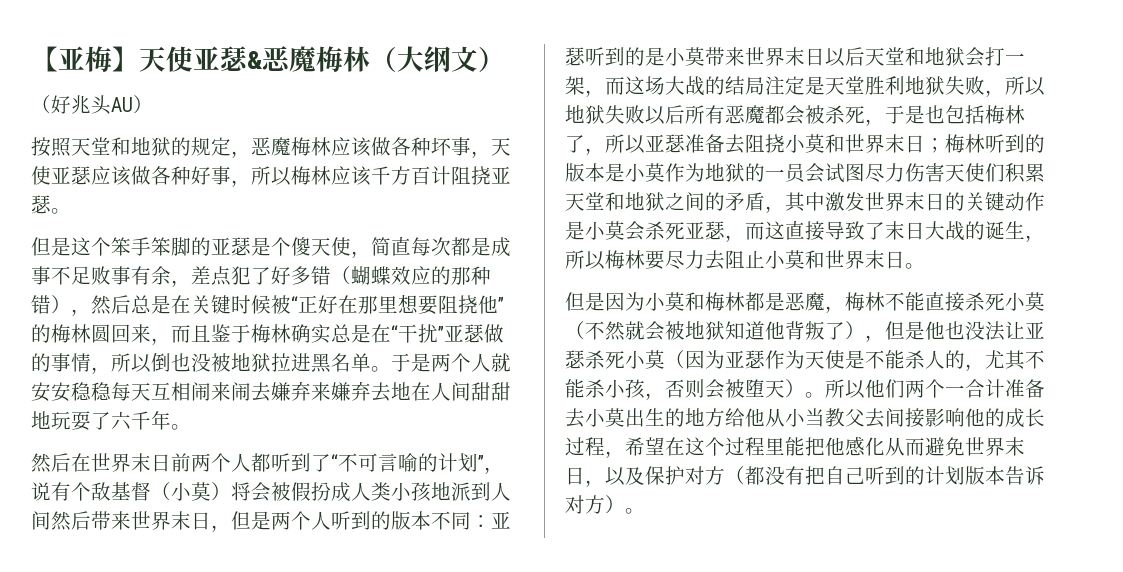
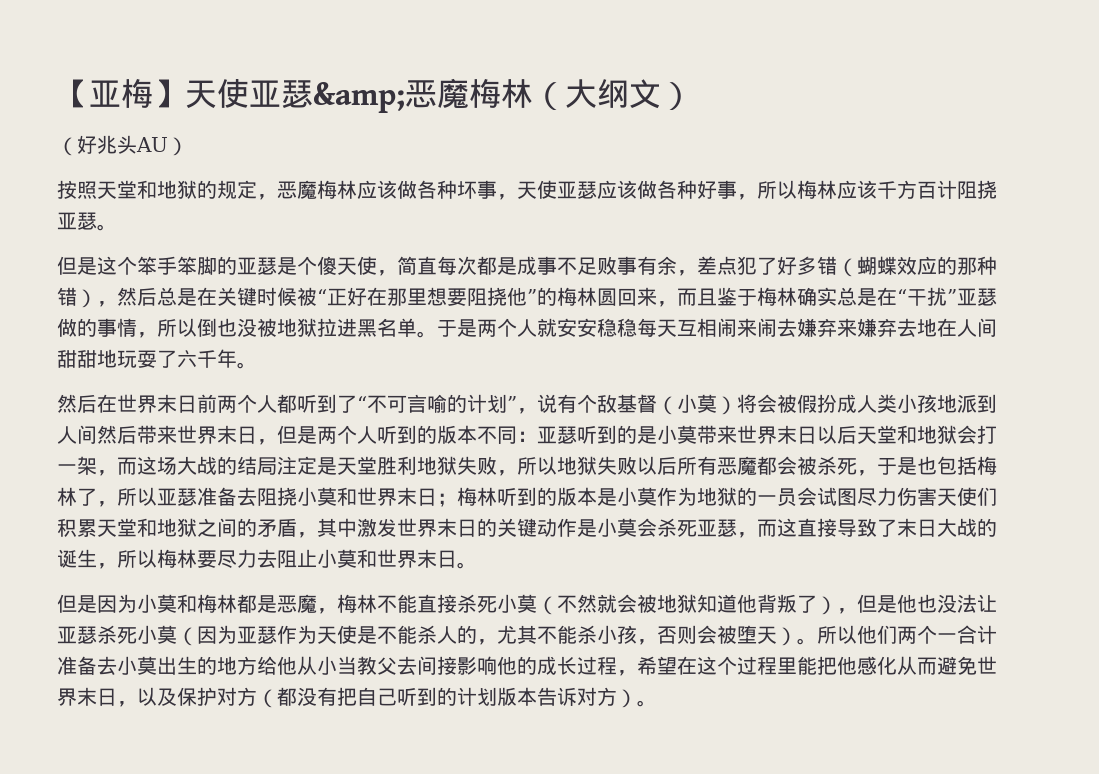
- 【亚梅】天使亚瑟&恶魔梅林（大纲文）
+ 【亚梅】天使亚瑟&amp;恶魔梅林（大纲文）

